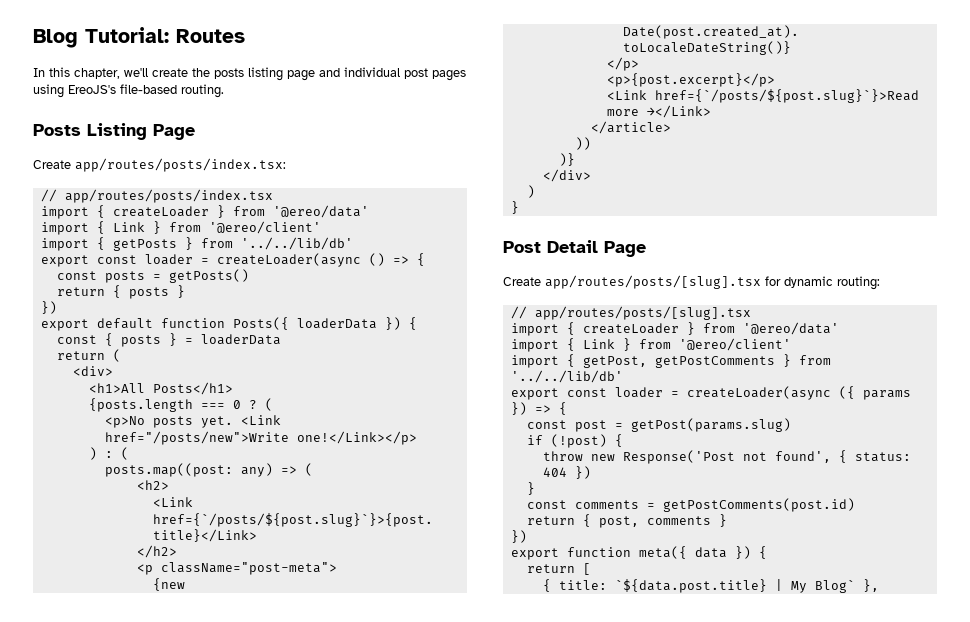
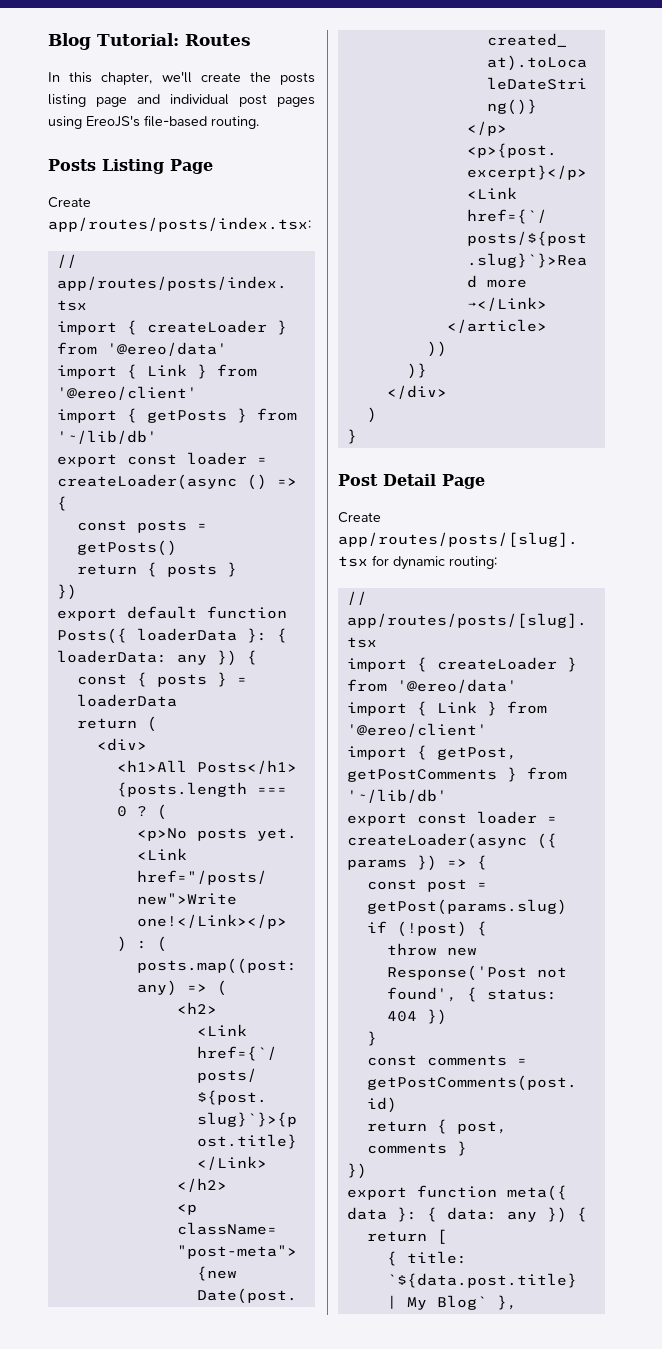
- import { getPosts } from '../../lib/db'
+ import { getPosts } from '~/lib/db'
- export default function Posts({ loaderData }) {
+ export default function Posts({ loaderData }: { loaderData: any }) {
- import { getPost, getPostComments } from '../../lib/db'
+ import { getPost, getPostComments } from '~/lib/db'
- export function meta({ data }) {
+ export function meta({ data }: { data: any }) {

